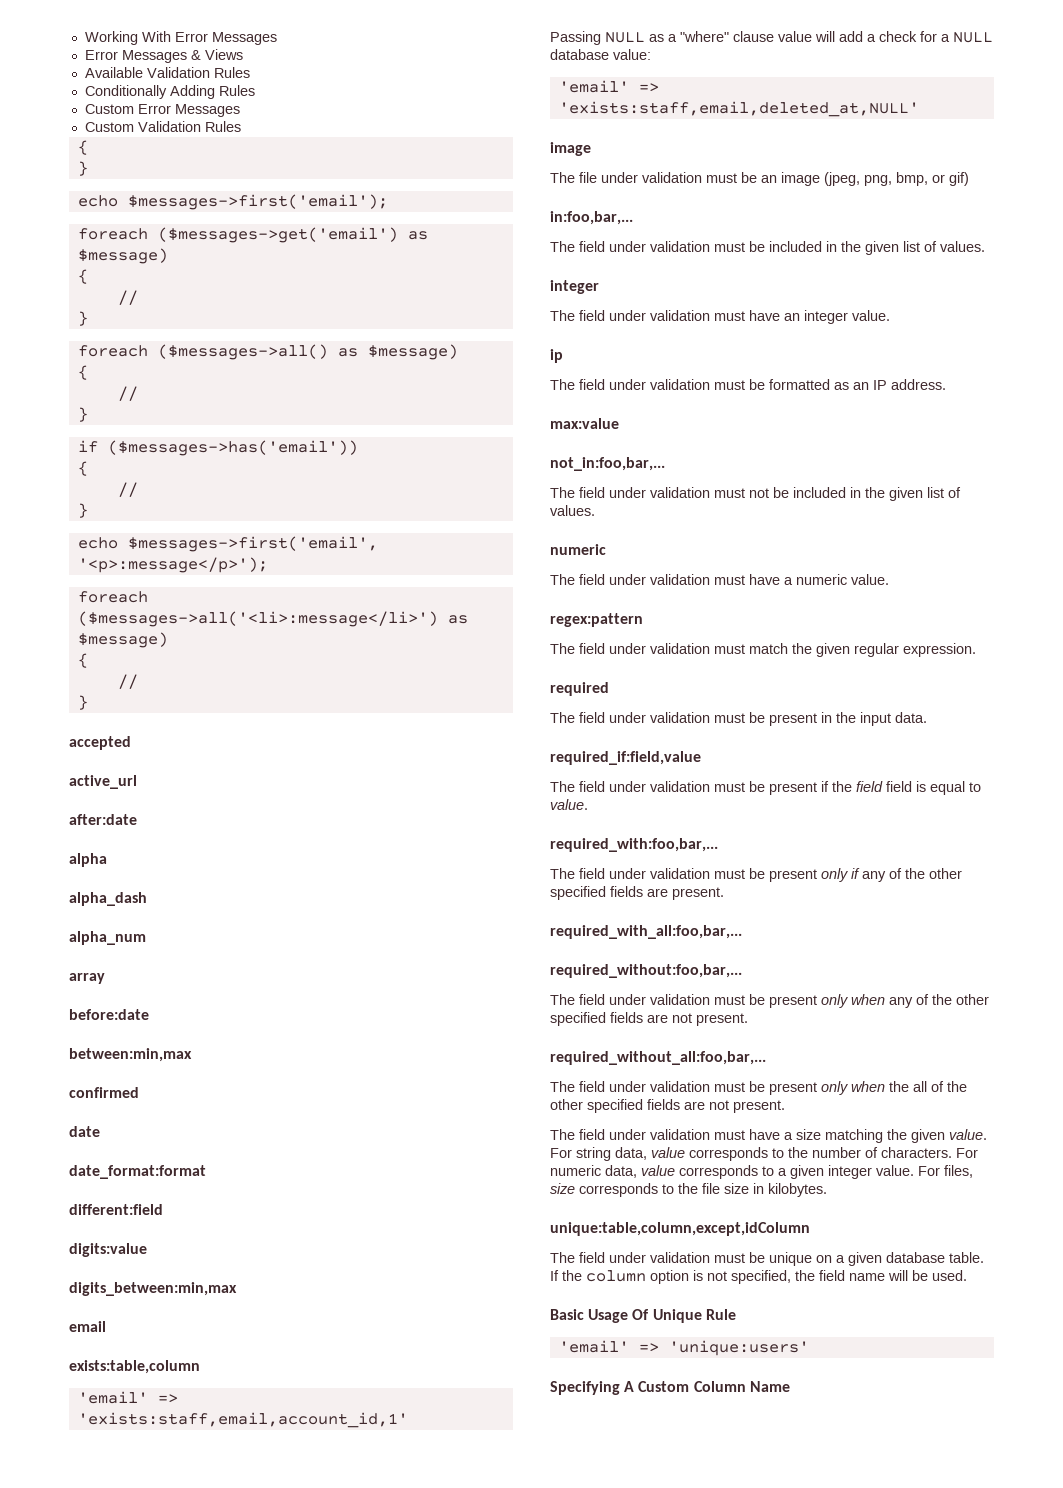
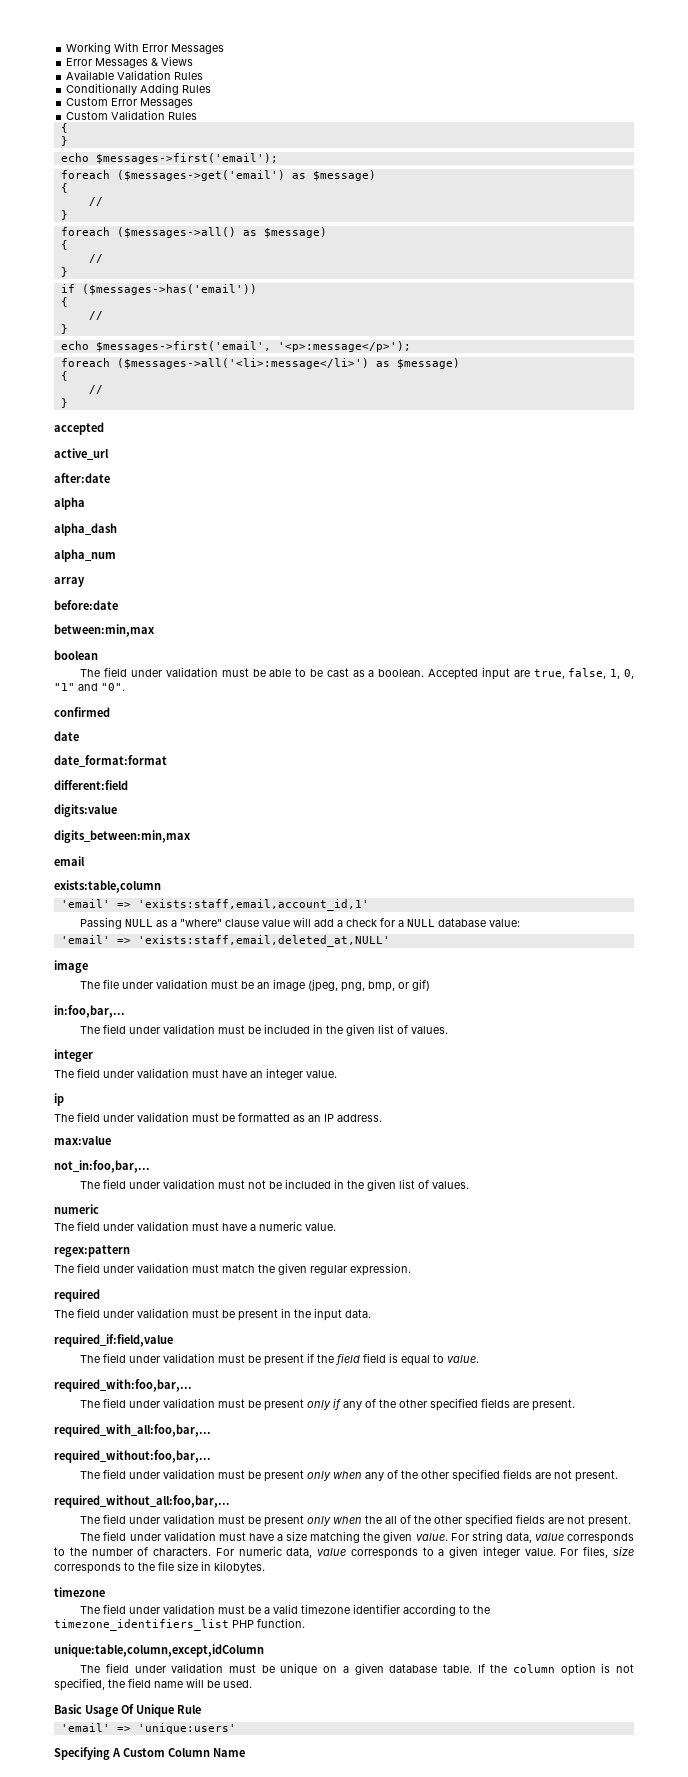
+ boolean
+ The field under validation must be able to be cast as a boolean. Accepted input are true, false, 1, 0, "1" and "0".
  For files, size corresponds to the file size in kilobytes.
+ timezone
+ The field under validation must be a valid timezone identifier according to the timezone_identifiers_list PHP function.

